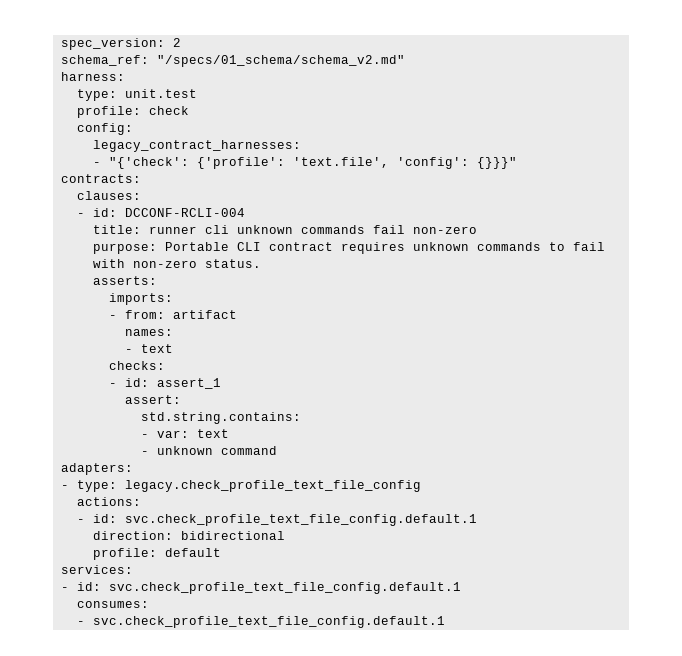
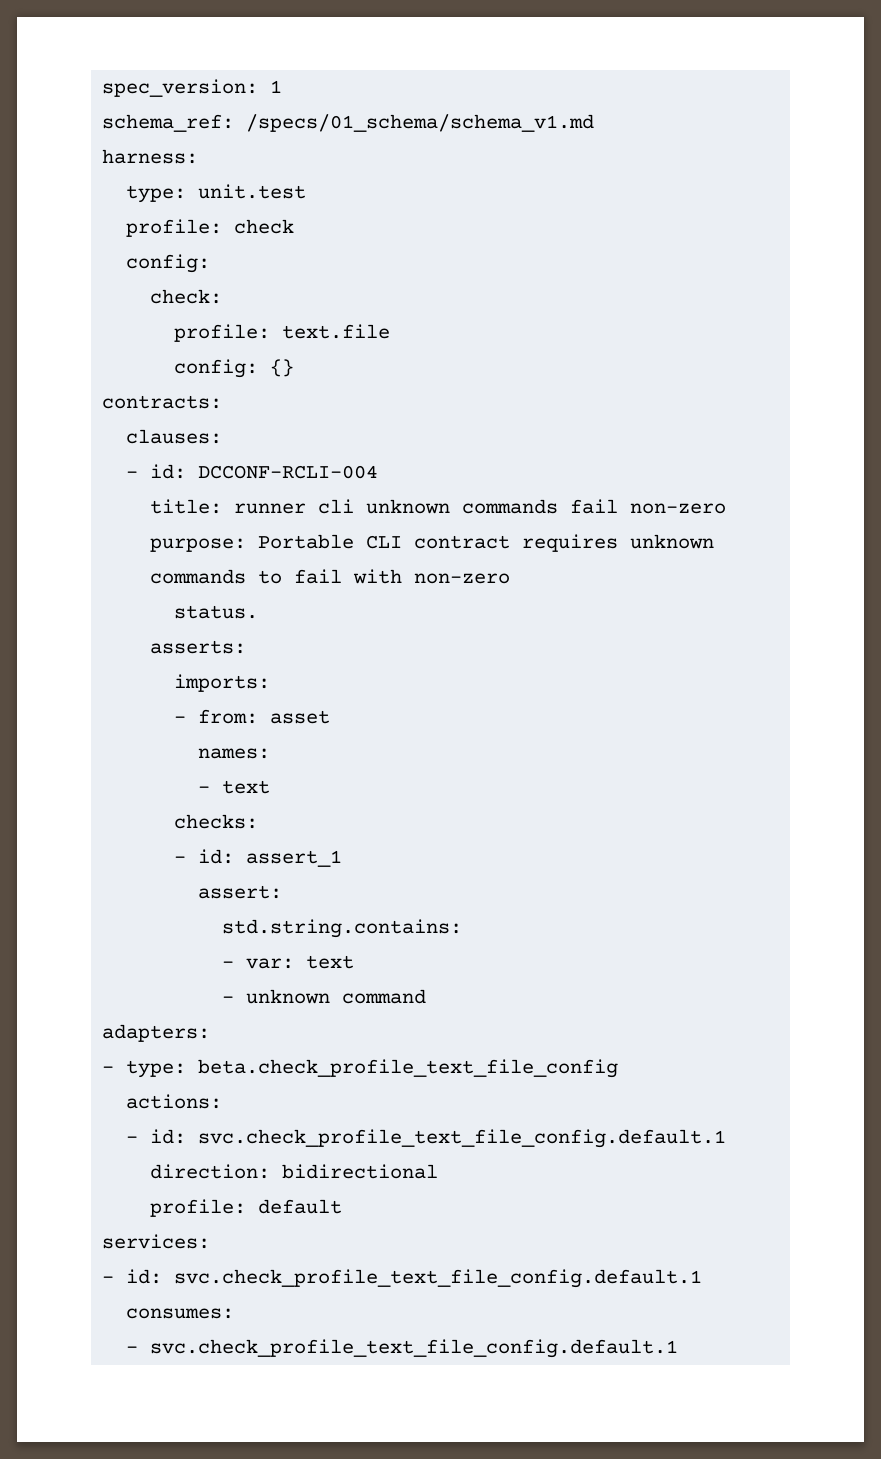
- spec_version: 2
+ spec_version: 1
- schema_ref: "/specs/01_schema/schema_v2.md"
+ schema_ref: /specs/01_schema/schema_v1.md
- legacy_contract_harnesses:
- - "{'check': {'profile': 'text.file', 'config': {}}}"
+ check:
+ profile: text.file
+ config: {}
- purpose: Portable CLI contract requires unknown commands to fail with non-zero status.
+ purpose: Portable CLI contract requires unknown commands to fail with non-zero
+ status.
- - from: artifact
+ - from: asset
- - type: legacy.check_profile_text_file_config
+ - type: beta.check_profile_text_file_config

